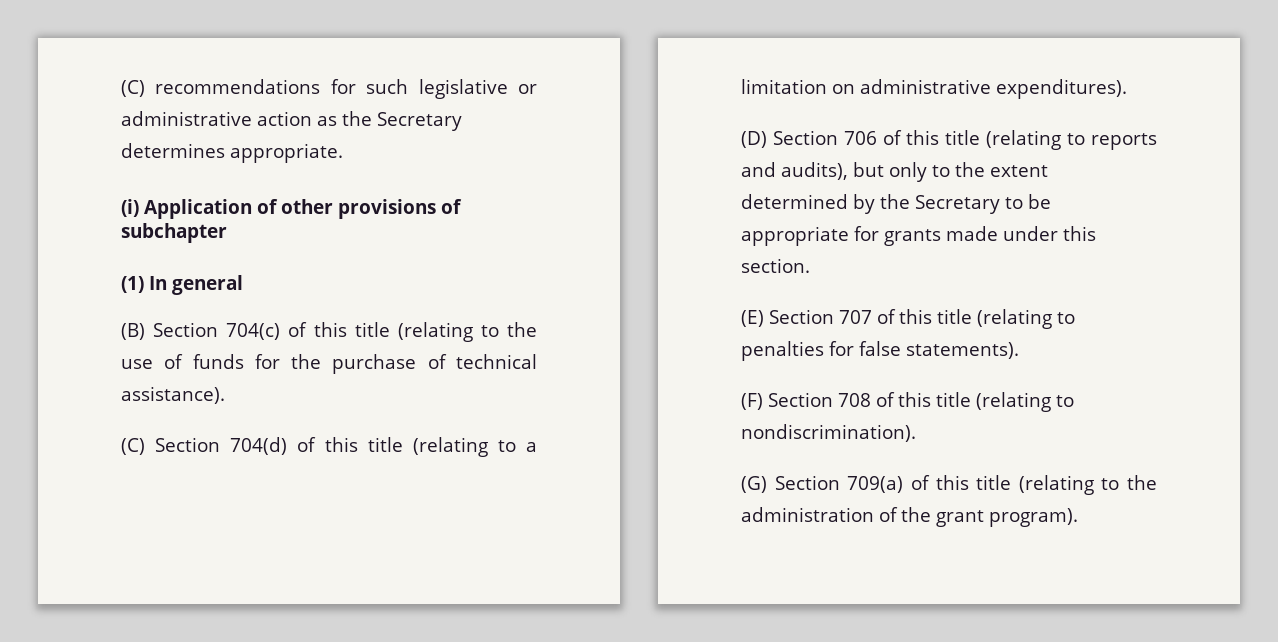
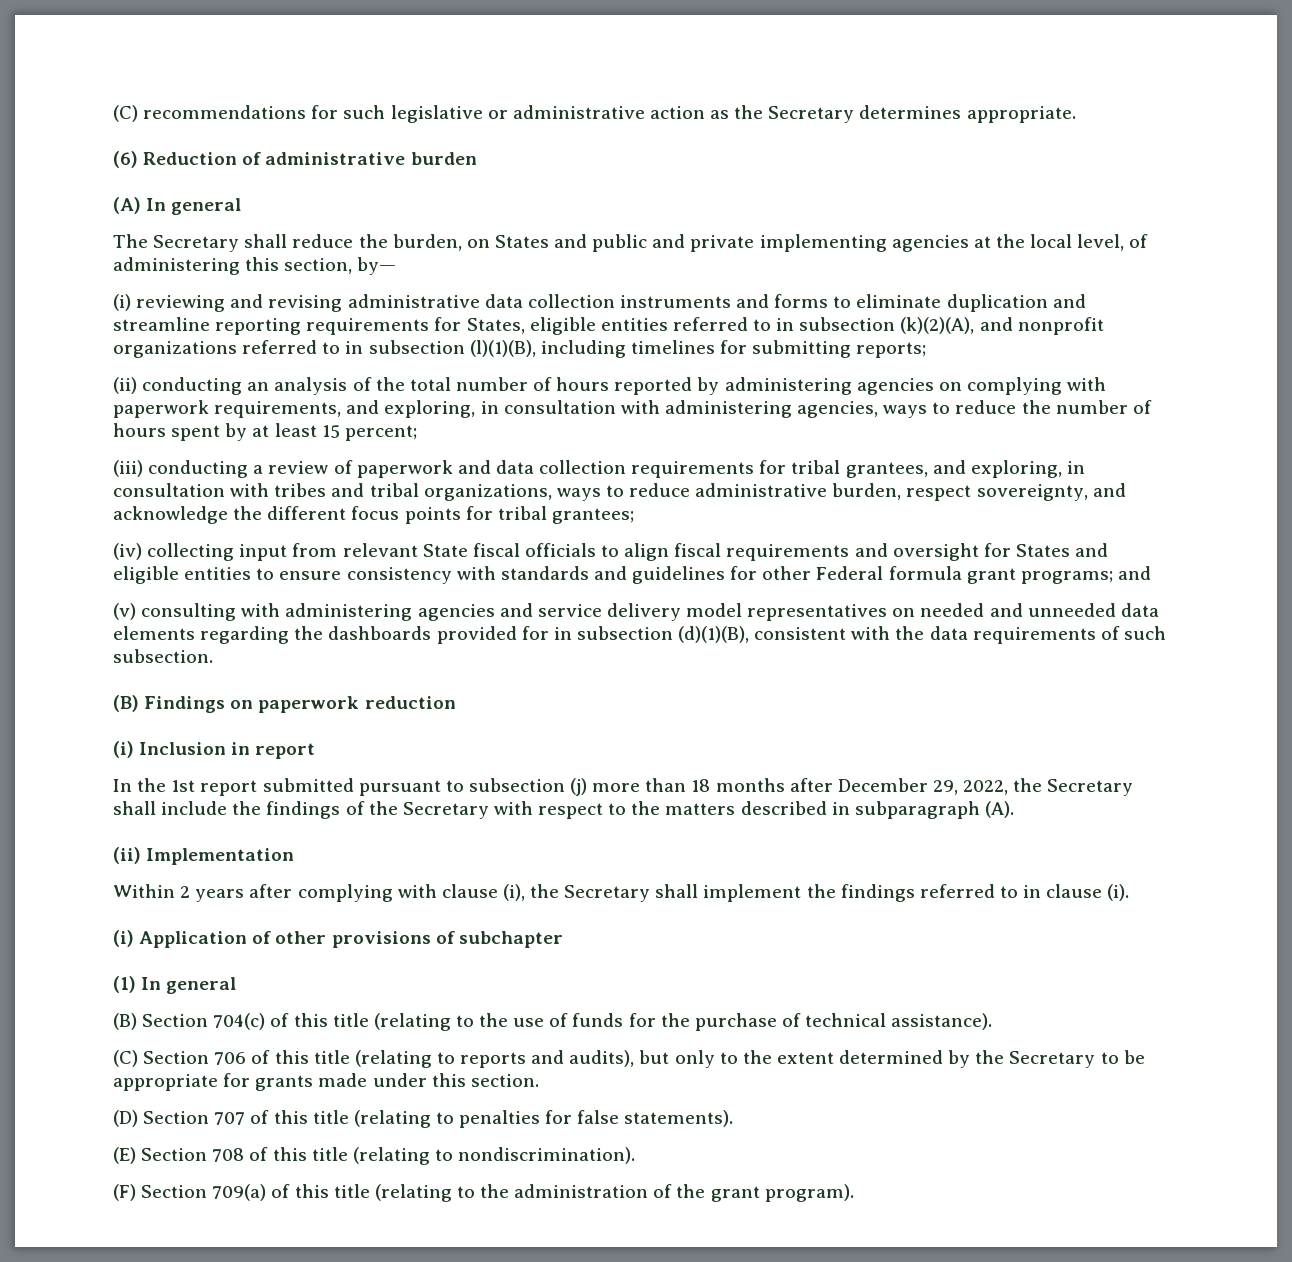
+ (6) Reduction of administrative burden
+ (A) In general
+ The Secretary shall reduce the burden, on States and public and private implementing agencies at the local level, of administering this section, by—
+ (i) reviewing and revising administrative data collection instruments and forms to eliminate duplication and streamline reporting requirements for States, eligible entities referred to in subsection (k)(2)(A), and nonprofit organizations referred to in subsection (l)(1)(B), including timelines for submitting reports;
+ (ii) conducting an analysis of the total number of hours reported by administering agencies on complying with paperwork requirements, and exploring, in consultation with administering agencies, ways to reduce the number of hours spent by at least 15 percent;
+ (iii) conducting a review of paperwork and data collection requirements for tribal grantees, and exploring, in consultation with tribes and tribal organizations, ways to reduce administrative burden, respect sovereignty, and acknowledge the different focus points for tribal grantees;
+ (iv) collecting input from relevant State fiscal officials to align fiscal requirements and oversight for States and eligible entities to ensure consistency with standards and guidelines for other Federal formula grant programs; and
+ (v) consulting with administering agencies and service delivery model representatives on needed and unneeded data elements regarding the dashboards provided for in subsection (d)(1)(B), consistent with the data requirements of such subsection.
+ (B) Findings on paperwork reduction
+ (i) Inclusion in report
+ In the 1st report submitted pursuant to subsection (j) more than 18 months after December 29, 2022, the Secretary shall include the findings of the Secretary with respect to the matters described in subparagraph (A).
+ (ii) Implementation
+ Within 2 years after complying with clause (i), the Secretary shall implement the findings referred to in clause (i).
- (C) Section 704(d) of this title (relating to a limitation on administrative expenditures).
- (D) Section 706 of this title (relating to reports and audits), but only to the extent determined by the Secretary to be appropriate for grants made under this section.
+ (C) Section 706 of this title (relating to reports and audits), but only to the extent determined by the Secretary to be appropriate for grants made under this section.
- (E) Section 707 of this title (relating to penalties for false statements).
+ (D) Section 707 of this title (relating to penalties for false statements).
- (F) Section 708 of this title (relating to nondiscrimination).
+ (E) Section 708 of this title (relating to nondiscrimination).
- (G) Section 709(a) of this title (relating to the administration of the grant program).
+ (F) Section 709(a) of this title (relating to the administration of the grant program).

